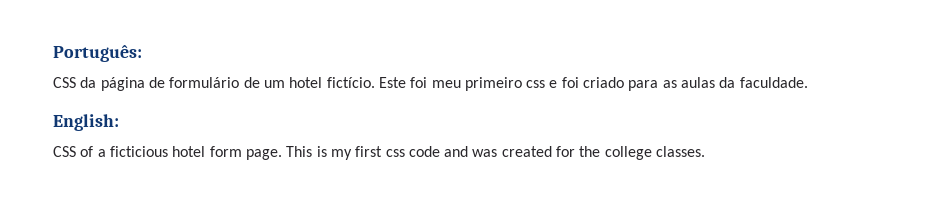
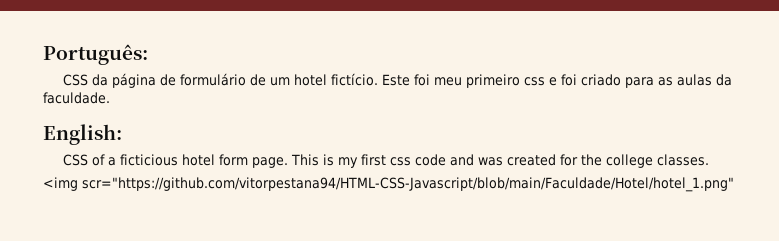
+ <img scr="https://github.com/vitorpestana94/HTML-CSS-Javascript/blob/main/Faculdade/Hotel/hotel_1.png"

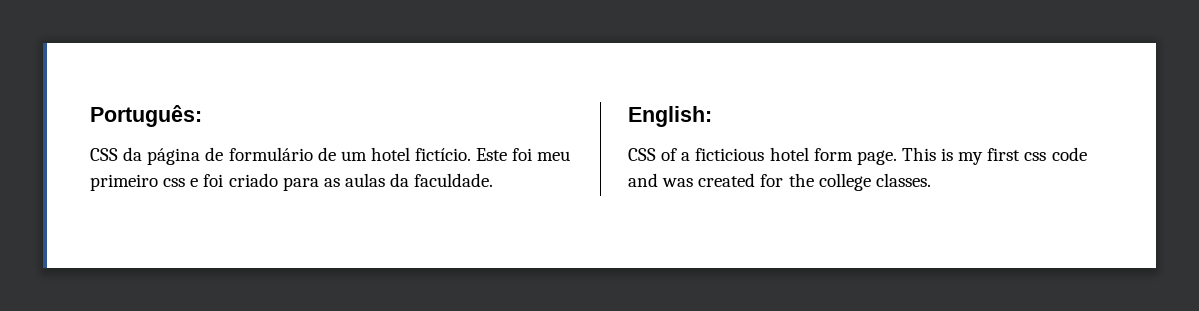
- <img scr="https://github.com/vitorpestana94/HTML-CSS-Javascript/blob/main/Faculdade/Hotel/hotel_1.png"

